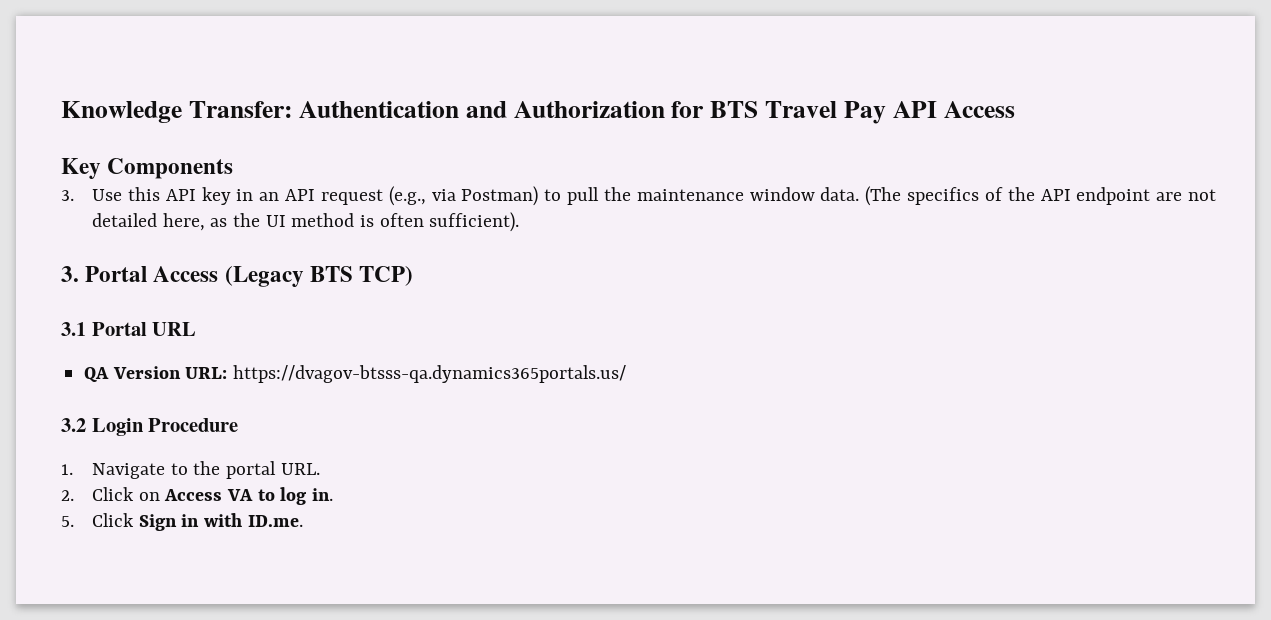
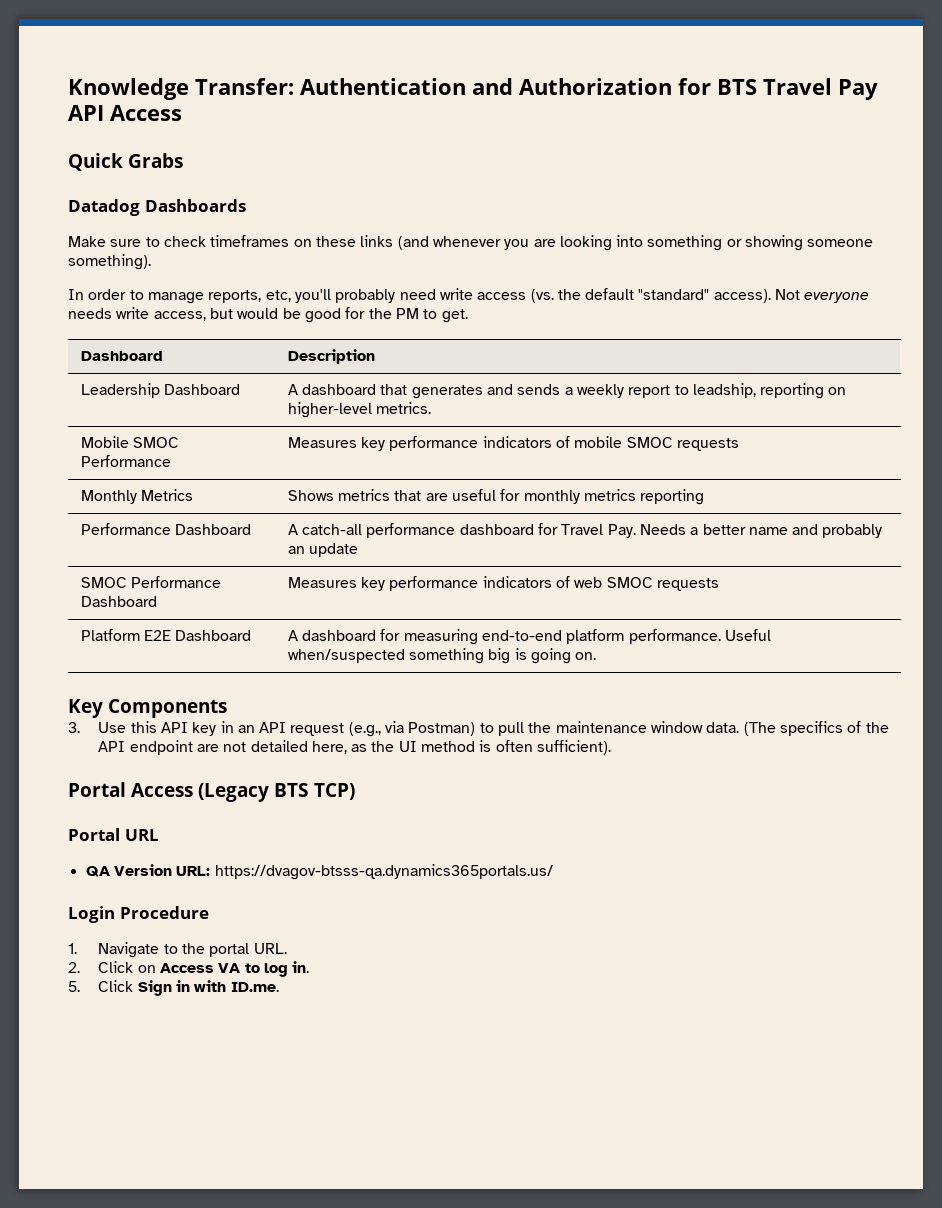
+ Quick Grabs
+ Datadog Dashboards
+ Make sure to check timeframes on these links (and whenever you are looking into something or showing someone something).
+ In order to manage reports, etc, you'll probably need write access (vs. the default "standard" access). Not everyone needs write access, but would be good for the PM to get.
+ Dashboard | Description
+ Leadership Dashboard | A dashboard that generates and sends a weekly report to leadship, reporting on higher-level metrics.
+ Mobile SMOC Performance | Measures key performance indicators of mobile SMOC requests
+ Monthly Metrics | Shows metrics that are useful for monthly metrics reporting
+ Performance Dashboard | A catch-all performance dashboard for Travel Pay. Needs a better name and probably an update
+ SMOC Performance Dashboard | Measures key performance indicators of web SMOC requests
+ Platform E2E Dashboard | A dashboard for measuring end-to-end platform performance. Useful when/suspected something big is going on.
- 3. Portal Access (Legacy BTS TCP)
+ Portal Access (Legacy BTS TCP)
- 3.1 Portal URL
+ Portal URL
- 3.2 Login Procedure
+ Login Procedure

